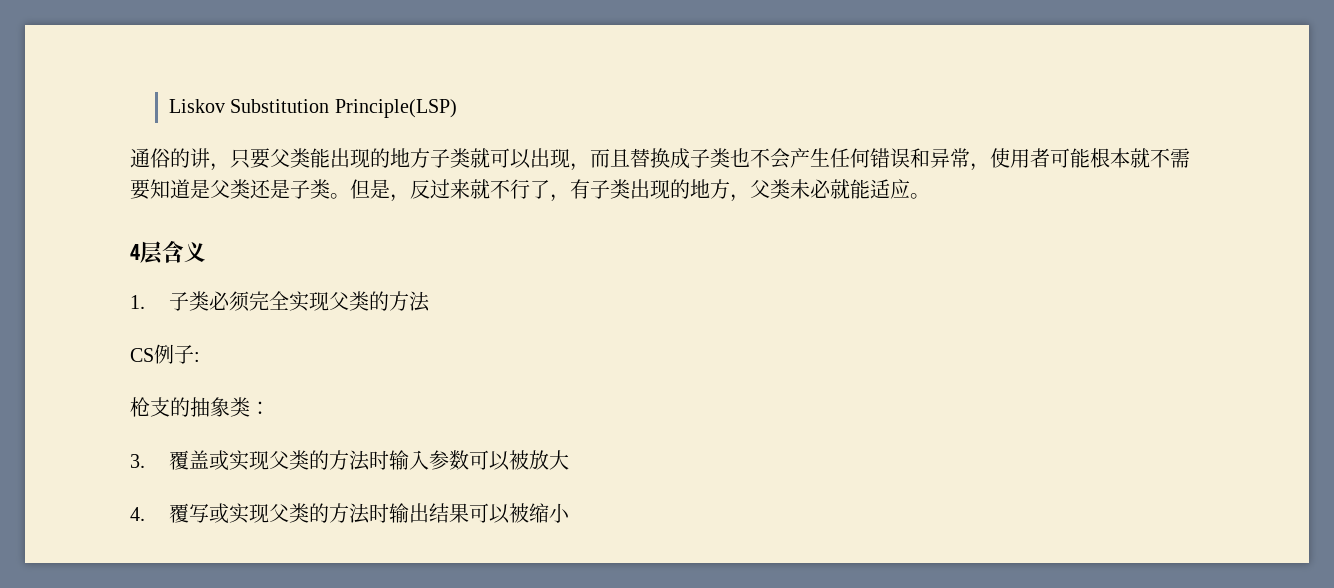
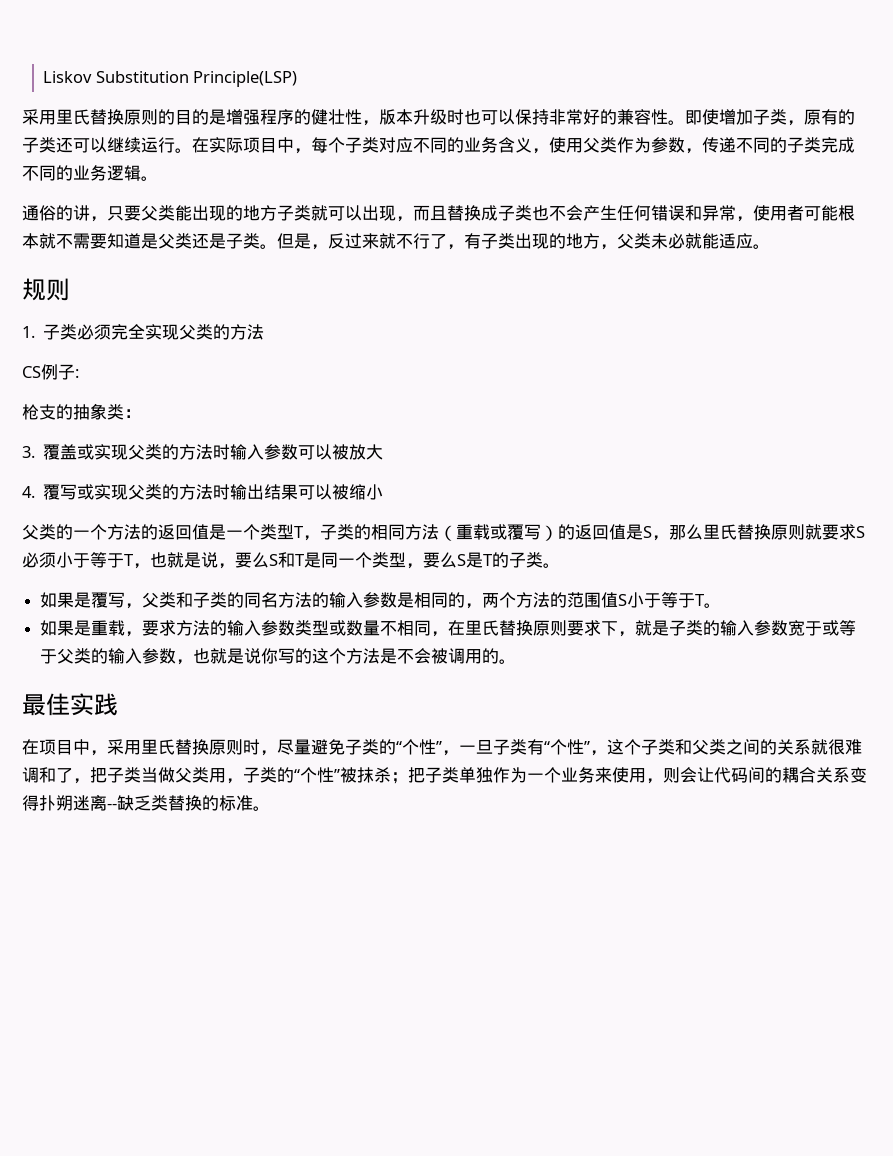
+ 采用里氏替换原则的目的是增强程序的健壮性，版本升级时也可以保持非常好的兼容性。即使增加子类，原有的子类还可以继续运行。在实际项目中，每个子类对应不同的业务含义，使用父类作为参数，传递不同的子类完成不同的业务逻辑。
- 4层含义
+ 规则
+ 父类的一个方法的返回值是一个类型T，子类的相同方法（重载或覆写）的返回值是S，那么里氏替换原则就要求S必须小于等于T，也就是说，要么S和T是同一个类型，要么S是T的子类。
+ 如果是覆写，父类和子类的同名方法的输入参数是相同的，两个方法的范围值S小于等于T。
+ 如果是重载，要求方法的输入参数类型或数量不相同，在里氏替换原则要求下，就是子类的输入参数宽于或等于父类的输入参数，也就是说你写的这个方法是不会被调用的。
+ 最佳实践
+ 在项目中，采用里氏替换原则时，尽量避免子类的“个性”，一旦子类有“个性”，这个子类和父类之间的关系就很难调和了，把子类当做父类用，子类的“个性”被抹杀；把子类单独作为一个业务来使用，则会让代码间的耦合关系变得扑朔迷离--缺乏类替换的标准。

